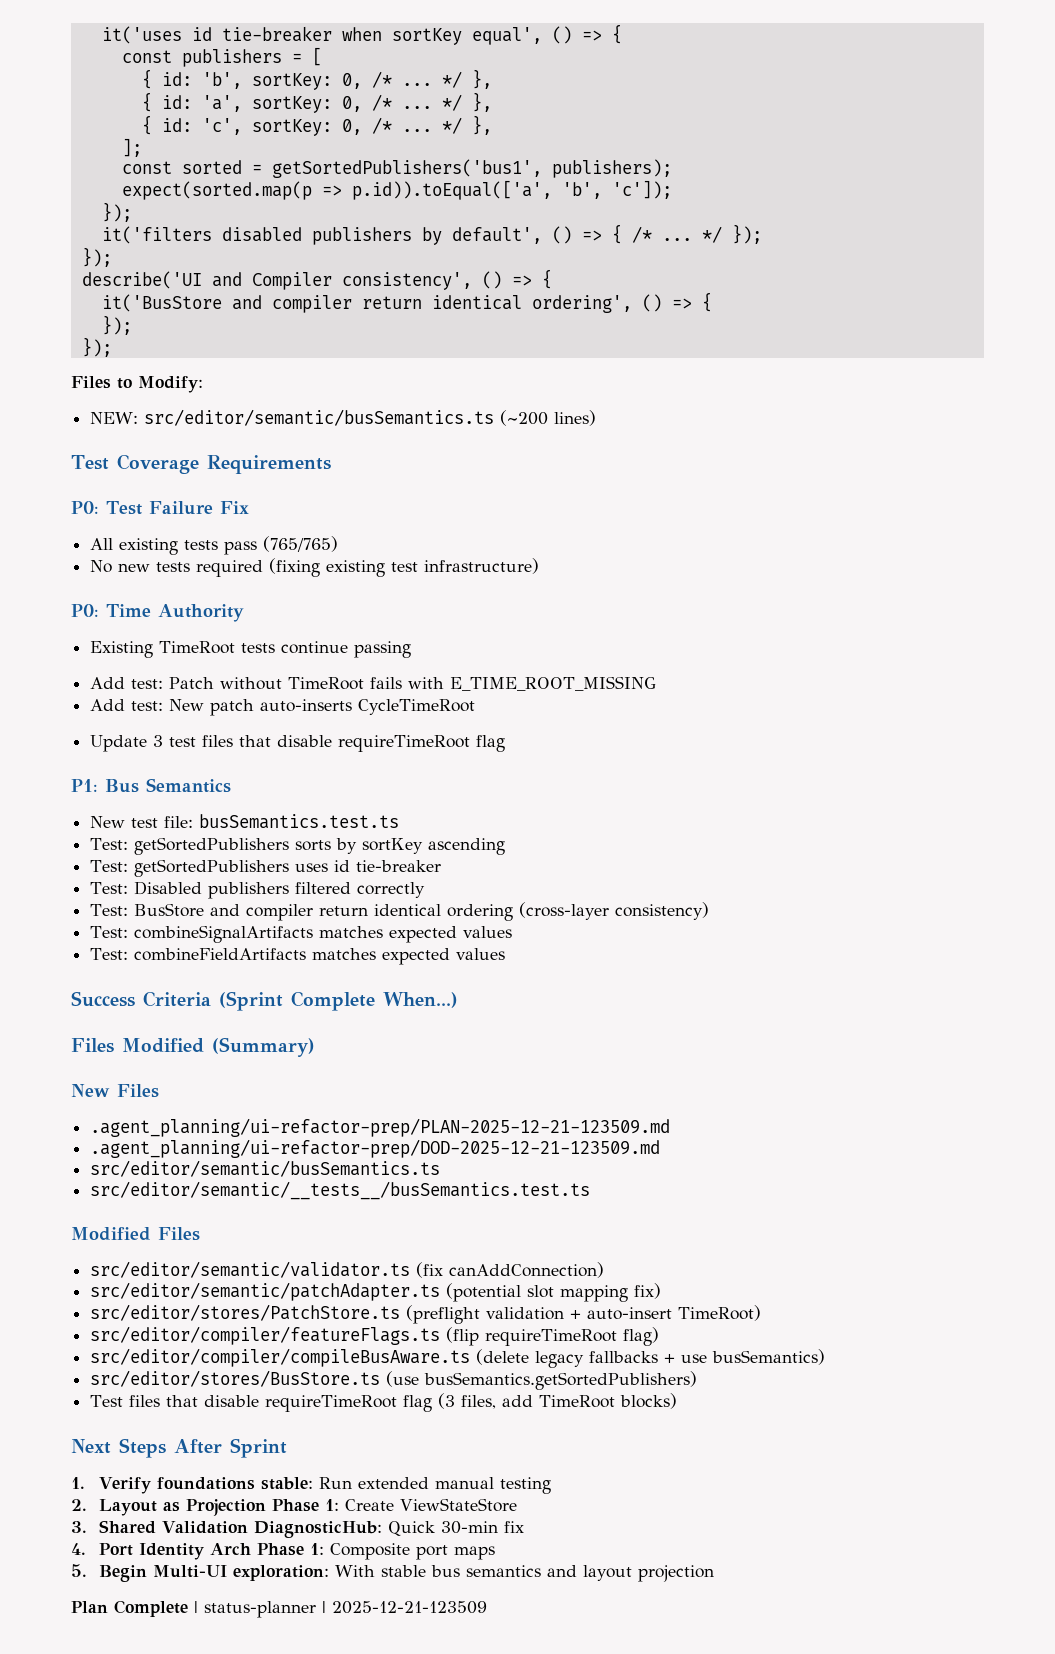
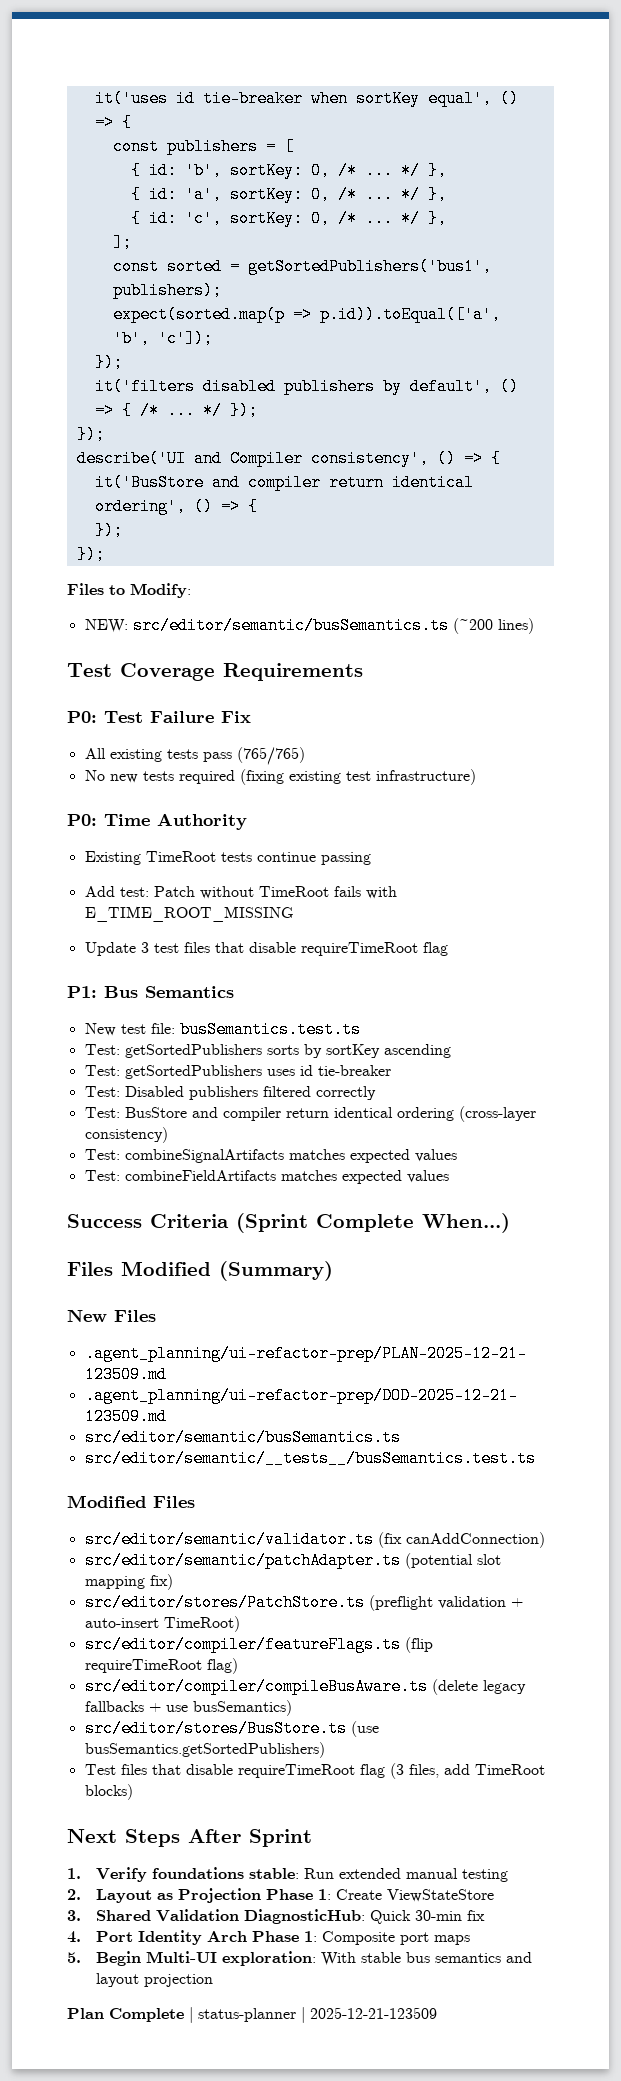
- Add test: New patch auto-inserts CycleTimeRoot

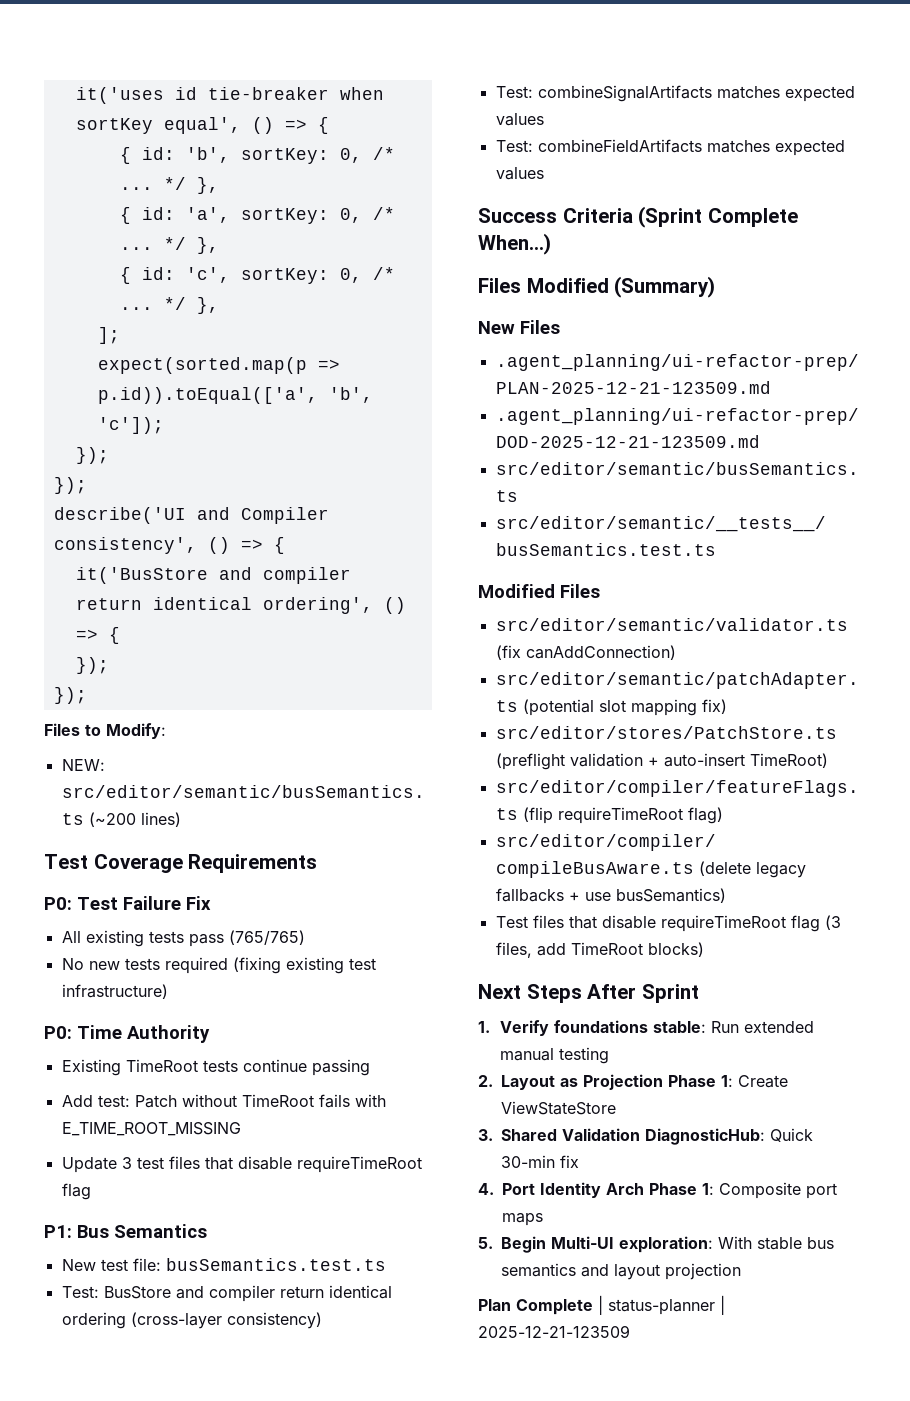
- const publishers = [
- const sorted = getSortedPublishers('bus1', publishers);
- it('filters disabled publishers by default', () => { /* ... */ });
- Test: getSortedPublishers sorts by sortKey ascending
- Test: getSortedPublishers uses id tie-breaker
- Test: Disabled publishers filtered correctly
- src/editor/stores/BusStore.ts (use busSemantics.getSortedPublishers)

